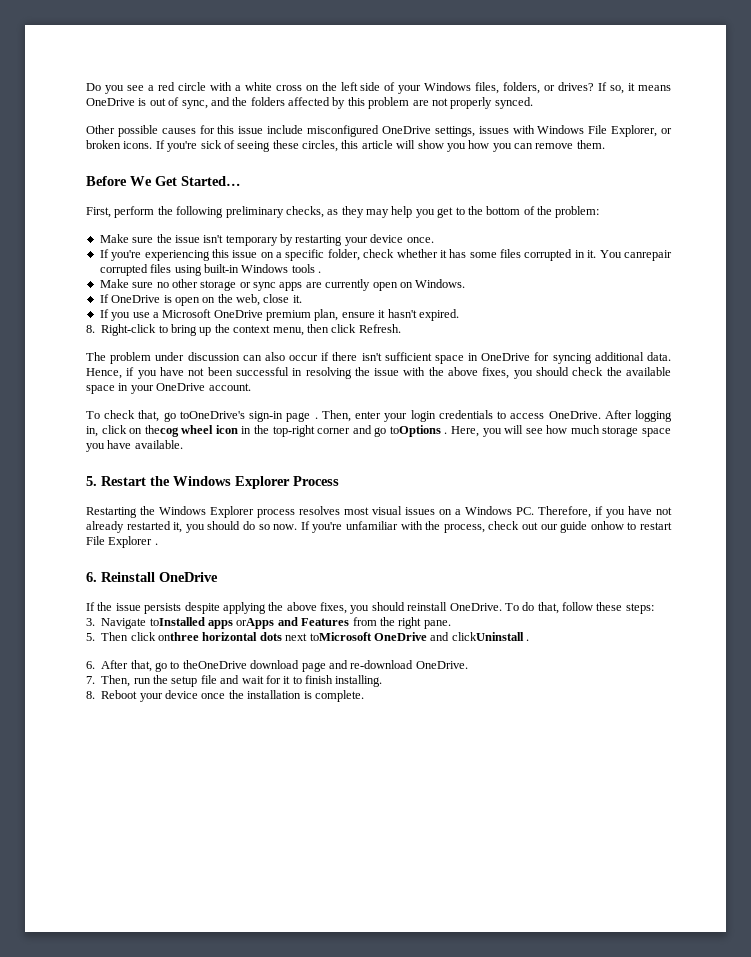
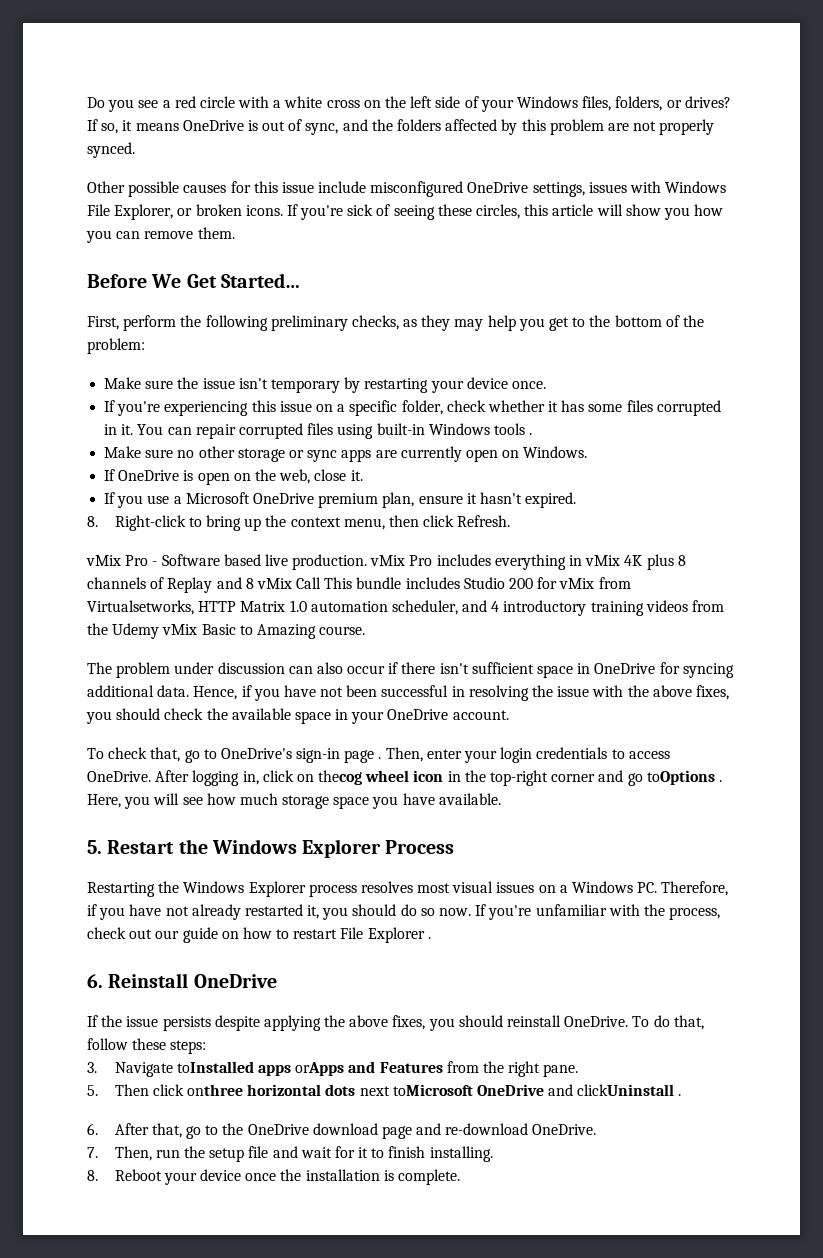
- You canrepair corrupted files using built-in Windows tools .
+ You can repair corrupted files using built-in Windows tools .
+ vMix Pro - Software based live production. vMix Pro includes everything in vMix 4K plus 8 channels of Replay and 8 vMix Call This bundle includes Studio 200 for vMix from Virtualsetworks, HTTP Matrix 1.0 automation scheduler, and 4 introductory training videos from the Udemy vMix Basic to Amazing course.
- To check that, go toOneDrive's sign-in page .
+ To check that, go to OneDrive's sign-in page .
- If you're unfamiliar with the process, check out our guide onhow to restart File Explorer .
+ If you're unfamiliar with the process, check out our guide on how to restart File Explorer .
- 6. After that, go to theOneDrive download page and re-download OneDrive.
+ 6. After that, go to the OneDrive download page and re-download OneDrive.

